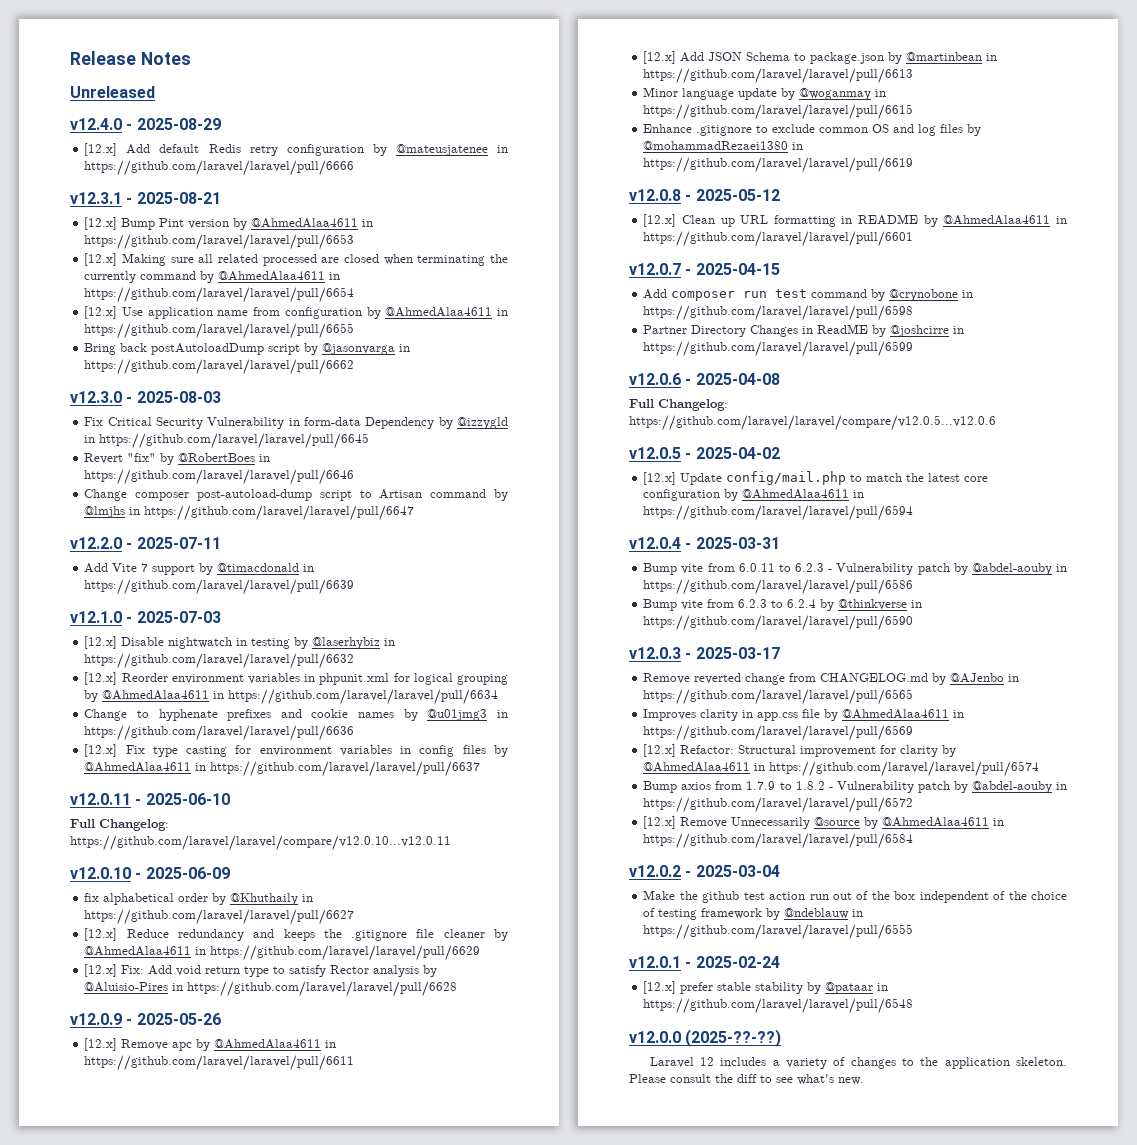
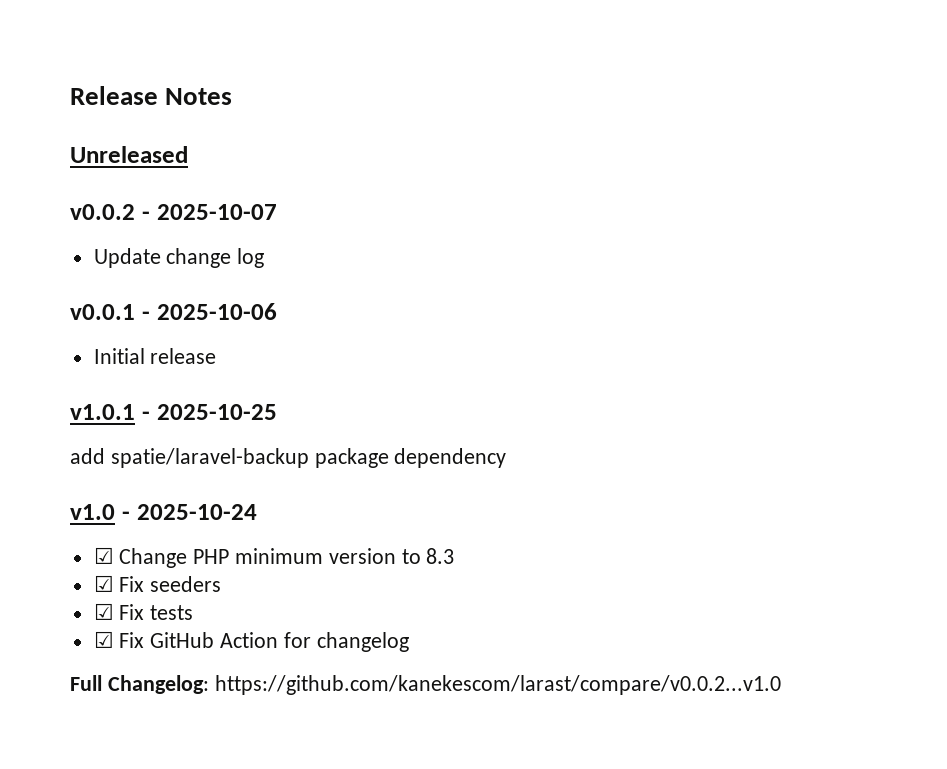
- v12.4.0 - 2025-08-29
- [12.x] Add default Redis retry configuration by @mateusjatenee in https://github.com/laravel/laravel/pull/6666
- v12.3.1 - 2025-08-21
- [12.x] Bump Pint version by @AhmedAlaa4611 in https://github.com/laravel/laravel/pull/6653
- [12.x] Making sure all related processed are closed when terminating the currently command by @AhmedAlaa4611 in https://github.com/laravel/laravel/pull/6654
- [12.x] Use application name from configuration by @AhmedAlaa4611 in https://github.com/laravel/laravel/pull/6655
- Bring back postAutoloadDump script by @jasonvarga in https://github.com/laravel/laravel/pull/6662
- v12.3.0 - 2025-08-03
- Fix Critical Security Vulnerability in form-data Dependency by @izzygld in https://github.com/laravel/laravel/pull/6645
- Revert "fix" by @RobertBoes in https://github.com/laravel/laravel/pull/6646
- Change composer post-autoload-dump script to Artisan command by @lmjhs in https://github.com/laravel/laravel/pull/6647
- v12.2.0 - 2025-07-11
- Add Vite 7 support by @timacdonald in https://github.com/laravel/laravel/pull/6639
- v12.1.0 - 2025-07-03
- [12.x] Disable nightwatch in testing by @laserhybiz in https://github.com/laravel/laravel/pull/6632
- [12.x] Reorder environment variables in phpunit.xml for logical grouping by @AhmedAlaa4611 in https://github.com/laravel/laravel/pull/6634
- Change to hyphenate prefixes and cookie names by @u01jmg3 in https://github.com/laravel/laravel/pull/6636
- [12.x] Fix type casting for environment variables in config files by @AhmedAlaa4611 in https://github.com/laravel/laravel/pull/6637
- v12.0.11 - 2025-06-10
- Full Changelog: https://github.com/laravel/laravel/compare/v12.0.10...v12.0.11
- v12.0.10 - 2025-06-09
- fix alphabetical order by @Khuthaily in https://github.com/laravel/laravel/pull/6627
- [12.x] Reduce redundancy and keeps the .gitignore file cleaner by @AhmedAlaa4611 in https://github.com/laravel/laravel/pull/6629
- [12.x] Fix: Add void return type to satisfy Rector analysis by @Aluisio-Pires in https://github.com/laravel/laravel/pull/6628
- v12.0.9 - 2025-05-26
- [12.x] Remove apc by @AhmedAlaa4611 in https://github.com/laravel/laravel/pull/6611
- [12.x] Add JSON Schema to package.json by @martinbean in https://github.com/laravel/laravel/pull/6613
- Minor language update by @woganmay in https://github.com/laravel/laravel/pull/6615
- Enhance .gitignore to exclude common OS and log files by @mohammadRezaei1380 in https://github.com/laravel/laravel/pull/6619
- v12.0.8 - 2025-05-12
- [12.x] Clean up URL formatting in README by @AhmedAlaa4611 in https://github.com/laravel/laravel/pull/6601
- v12.0.7 - 2025-04-15
- Add composer run test command by @crynobone in https://github.com/laravel/laravel/pull/6598
- Partner Directory Changes in ReadME by @joshcirre in https://github.com/laravel/laravel/pull/6599
- v12.0.6 - 2025-04-08
- Full Changelog: https://github.com/laravel/laravel/compare/v12.0.5...v12.0.6
- v12.0.5 - 2025-04-02
- [12.x] Update config/mail.php to match the latest core configuration by @AhmedAlaa4611 in https://github.com/laravel/laravel/pull/6594
- v12.0.4 - 2025-03-31
- Bump vite from 6.0.11 to 6.2.3 - Vulnerability patch by @abdel-aouby in https://github.com/laravel/laravel/pull/6586
- Bump vite from 6.2.3 to 6.2.4 by @thinkverse in https://github.com/laravel/laravel/pull/6590
- v12.0.3 - 2025-03-17
- Remove reverted change from CHANGELOG.md by @AJenbo in https://github.com/laravel/laravel/pull/6565
- Improves clarity in app.css file by @AhmedAlaa4611 in https://github.com/laravel/laravel/pull/6569
- [12.x] Refactor: Structural improvement for clarity by @AhmedAlaa4611 in https://github.com/laravel/laravel/pull/6574
- Bump axios from 1.7.9 to 1.8.2 - Vulnerability patch by @abdel-aouby in https://github.com/laravel/laravel/pull/6572
- [12.x] Remove Unnecessarily @source by @AhmedAlaa4611 in https://github.com/laravel/laravel/pull/6584
- v12.0.2 - 2025-03-04
- Make the github test action run out of the box independent of the choice of testing framework by @ndeblauw in https://github.com/laravel/laravel/pull/6555
- v12.0.1 - 2025-02-24
- [12.x] prefer stable stability by @pataar in https://github.com/laravel/laravel/pull/6548
- v12.0.0 (2025-??-??)
- Laravel 12 includes a variety of changes to the application skeleton. Please consult the diff to see what's new.
+ v0.0.2 - 2025-10-07
+ Update change log
+ v0.0.1 - 2025-10-06
+ Initial release
+ v1.0.1 - 2025-10-25
+ add spatie/laravel-backup package dependency
+ v1.0 - 2025-10-24
+ ☑ Change PHP minimum version to 8.3
+ ☑ Fix seeders
+ ☑ Fix tests
+ ☑ Fix GitHub Action for changelog
+ Full Changelog: https://github.com/kanekescom/larast/compare/v0.0.2...v1.0

